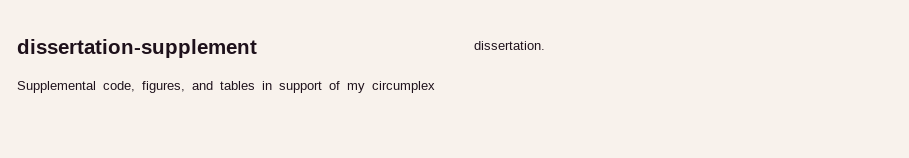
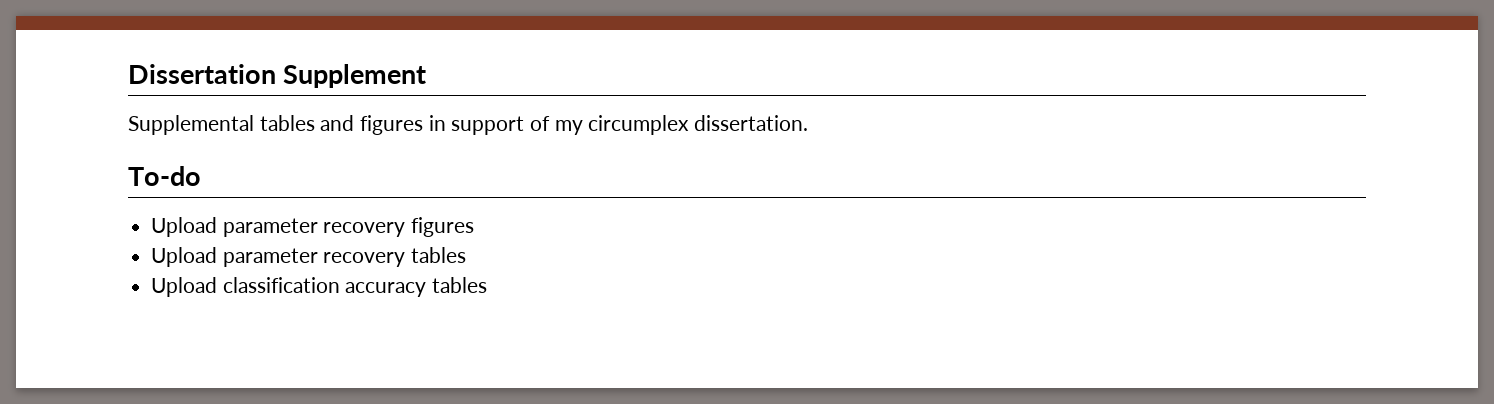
- dissertation-supplement
+ Dissertation Supplement
- Supplemental code, figures, and tables in support of my circumplex dissertation.
+ Supplemental tables and figures in support of my circumplex dissertation.
+ To-do
+ Upload parameter recovery figures
+ Upload parameter recovery tables
+ Upload classification accuracy tables

